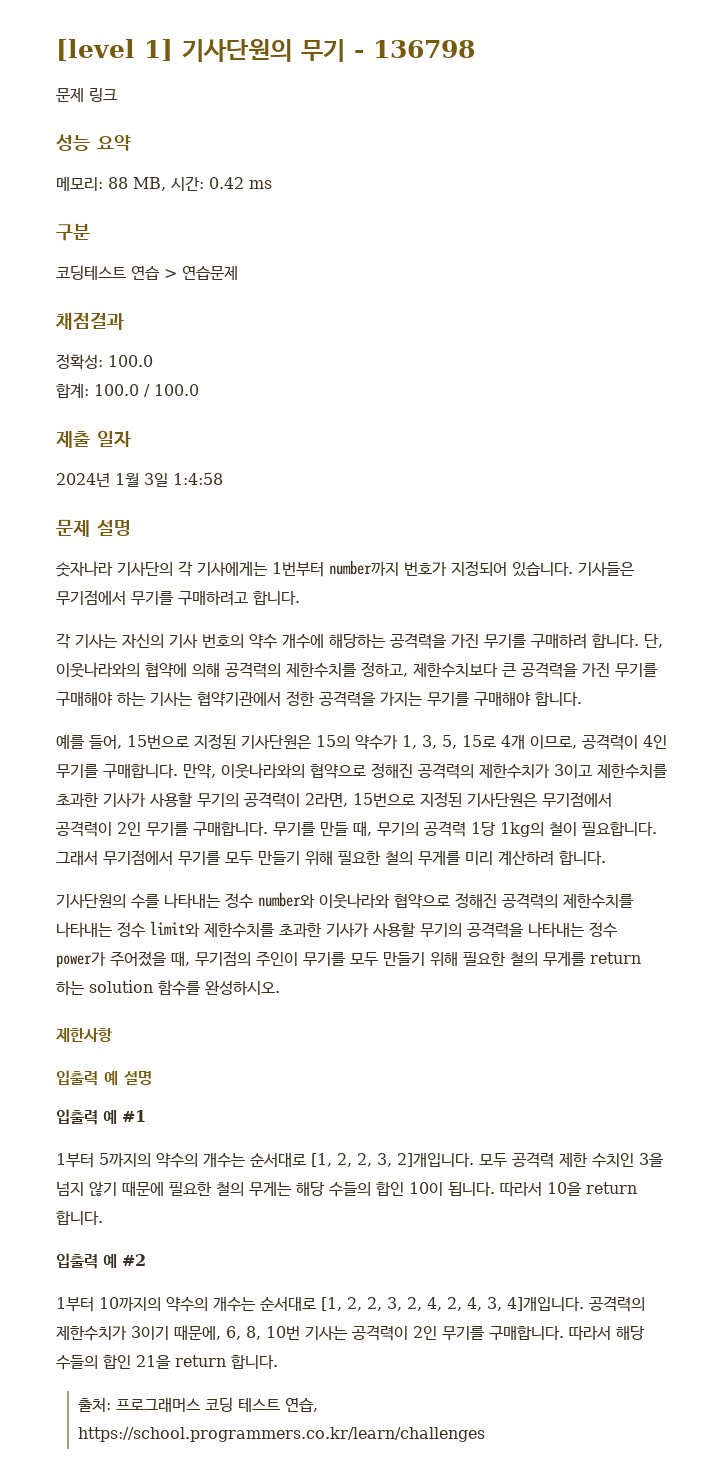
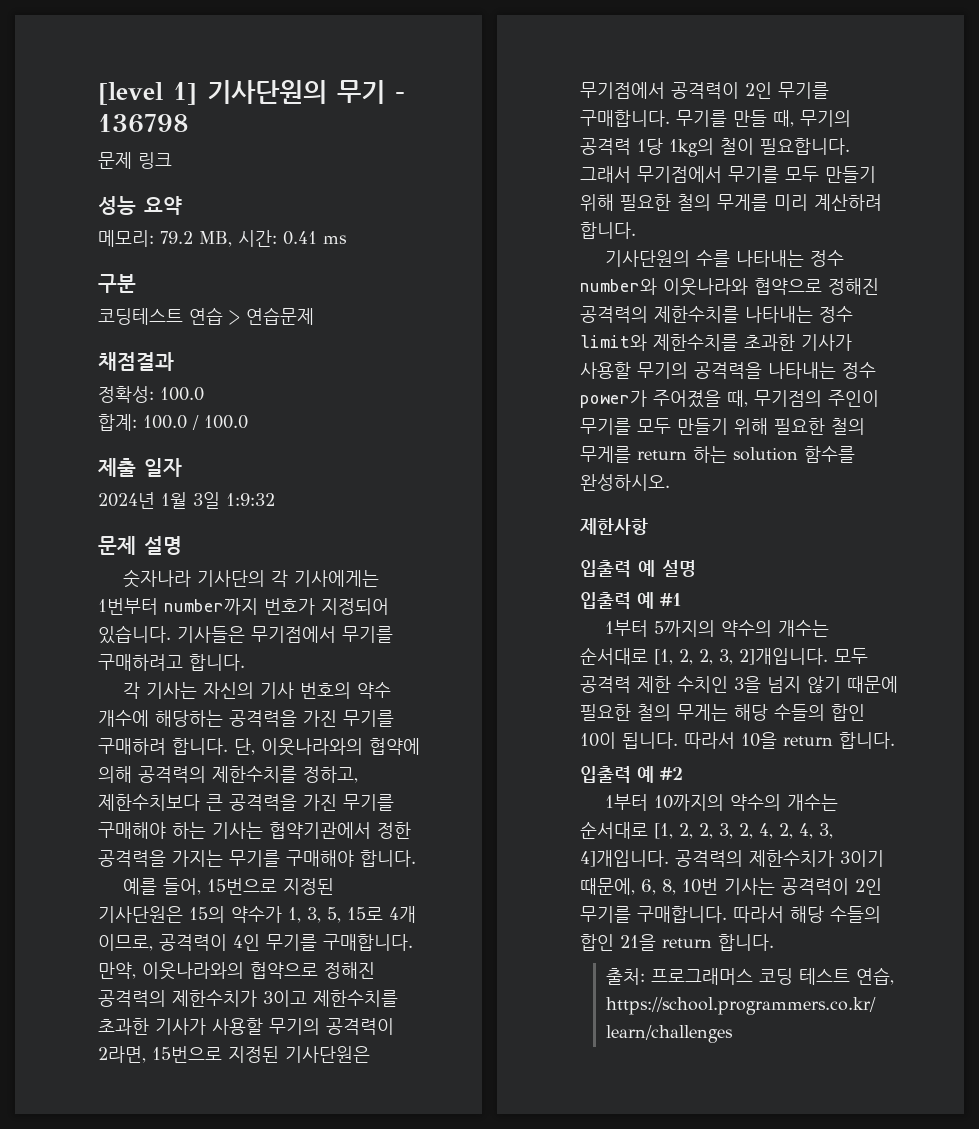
- 메모리: 88 MB, 시간: 0.42 ms
+ 메모리: 79.2 MB, 시간: 0.41 ms
- 2024년 1월 3일 1:4:58
+ 2024년 1월 3일 1:9:32

